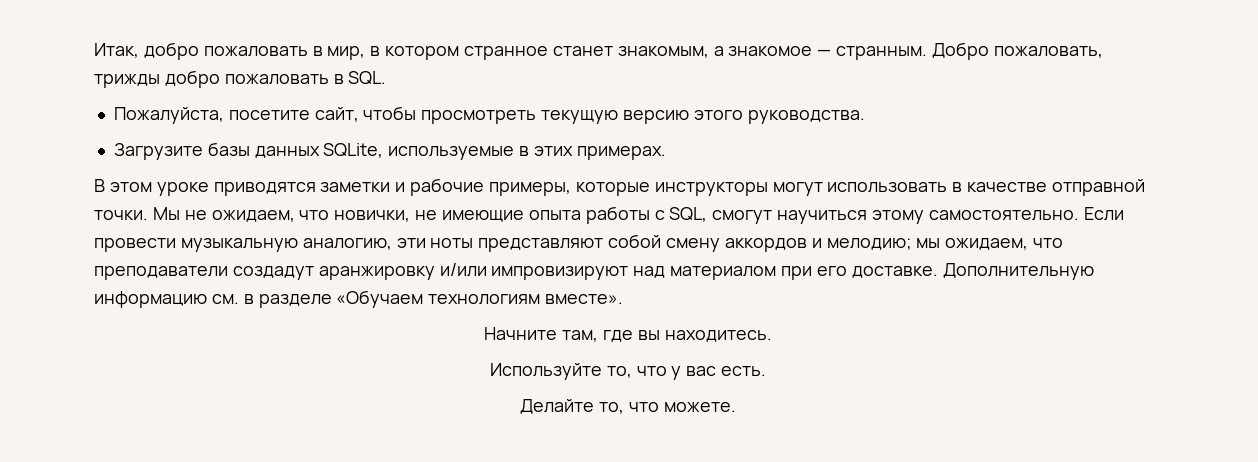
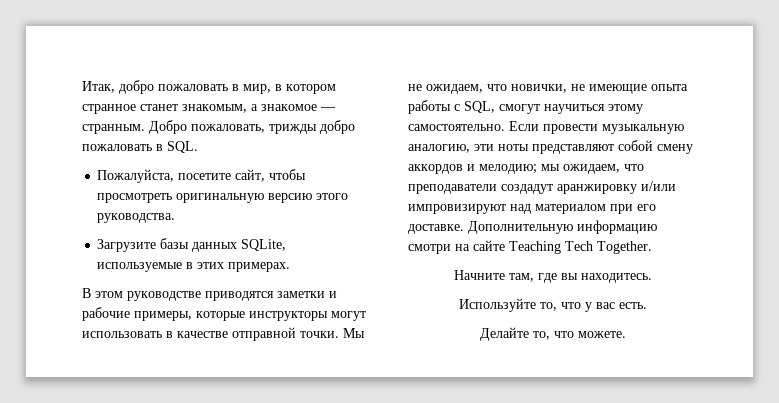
- Пожалуйста, посетите сайт, чтобы просмотреть текущую версию этого руководства.
+ Пожалуйста, посетите сайт, чтобы просмотреть оригинальную версию этого руководства.
- В этом уроке приводятся заметки и рабочие примеры, которые инструкторы могут использовать в качестве отправной точки.
+ В этом руководстве приводятся заметки и рабочие примеры, которые инструкторы могут использовать в качестве отправной точки.
- Дополнительную информацию см. в разделе «Обучаем технологиям вместе».
+ Дополнительную информацию смотри на сайте Teaching Tech Together.

